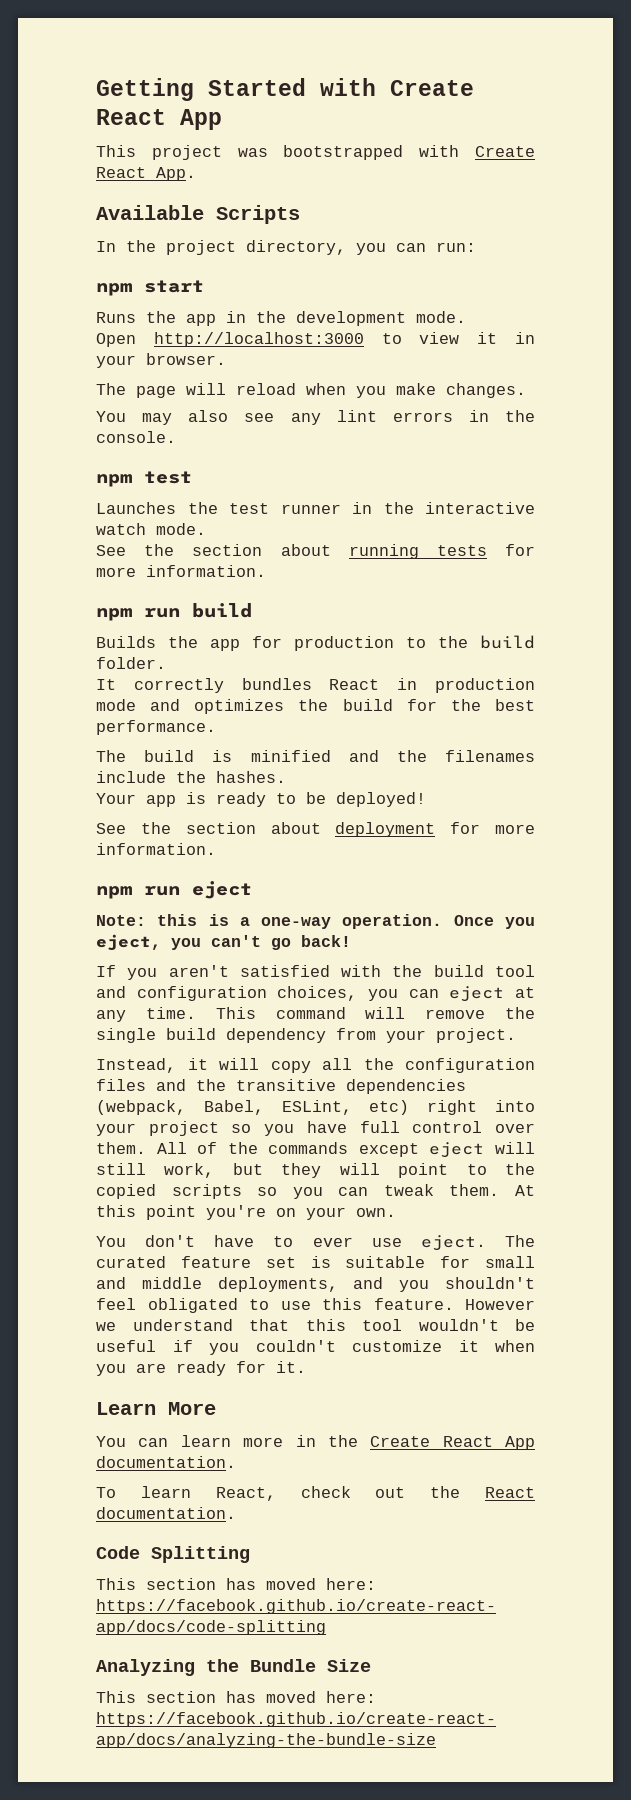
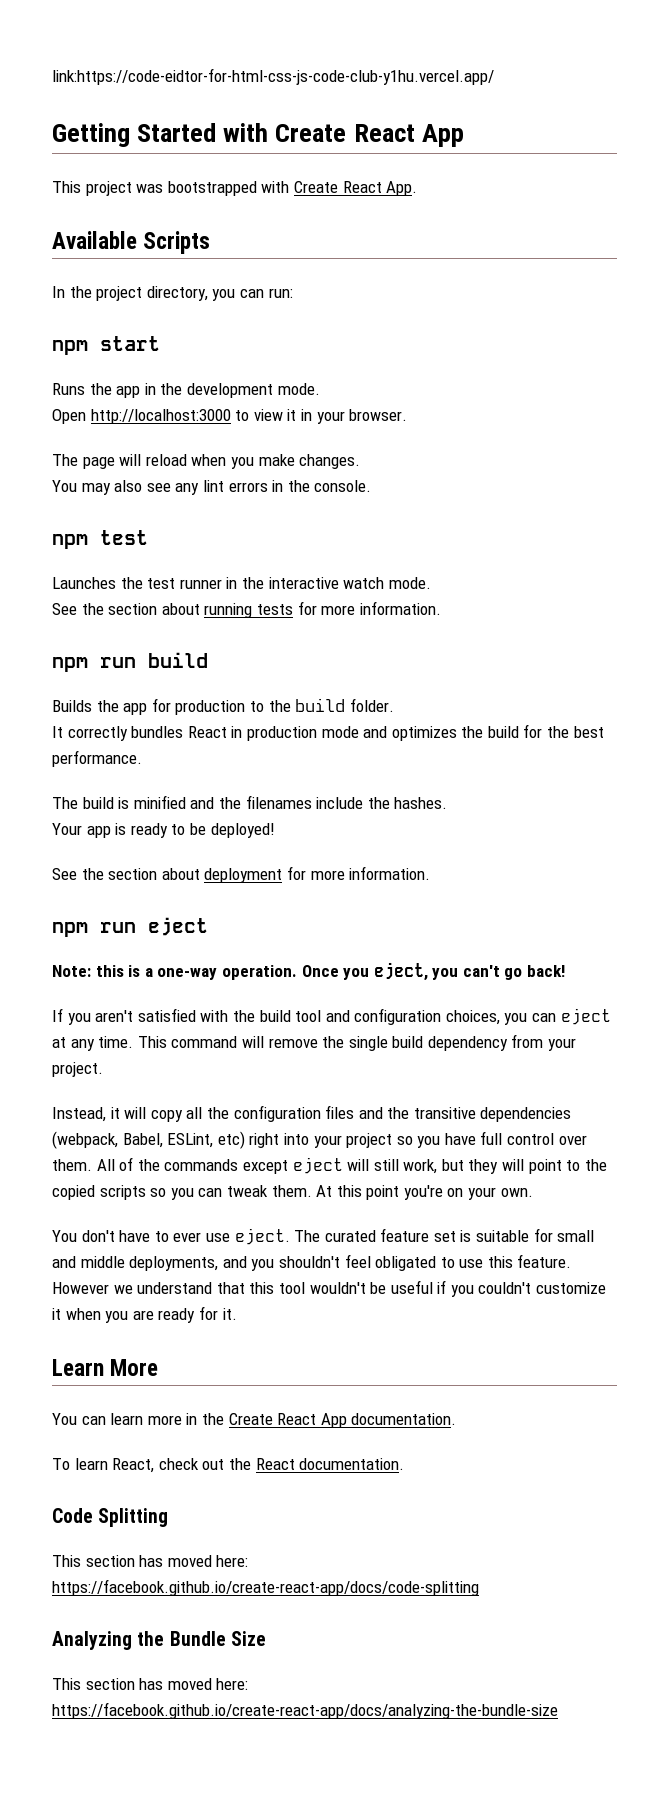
+ link:https://code-eidtor-for-html-css-js-code-club-y1hu.vercel.app/

